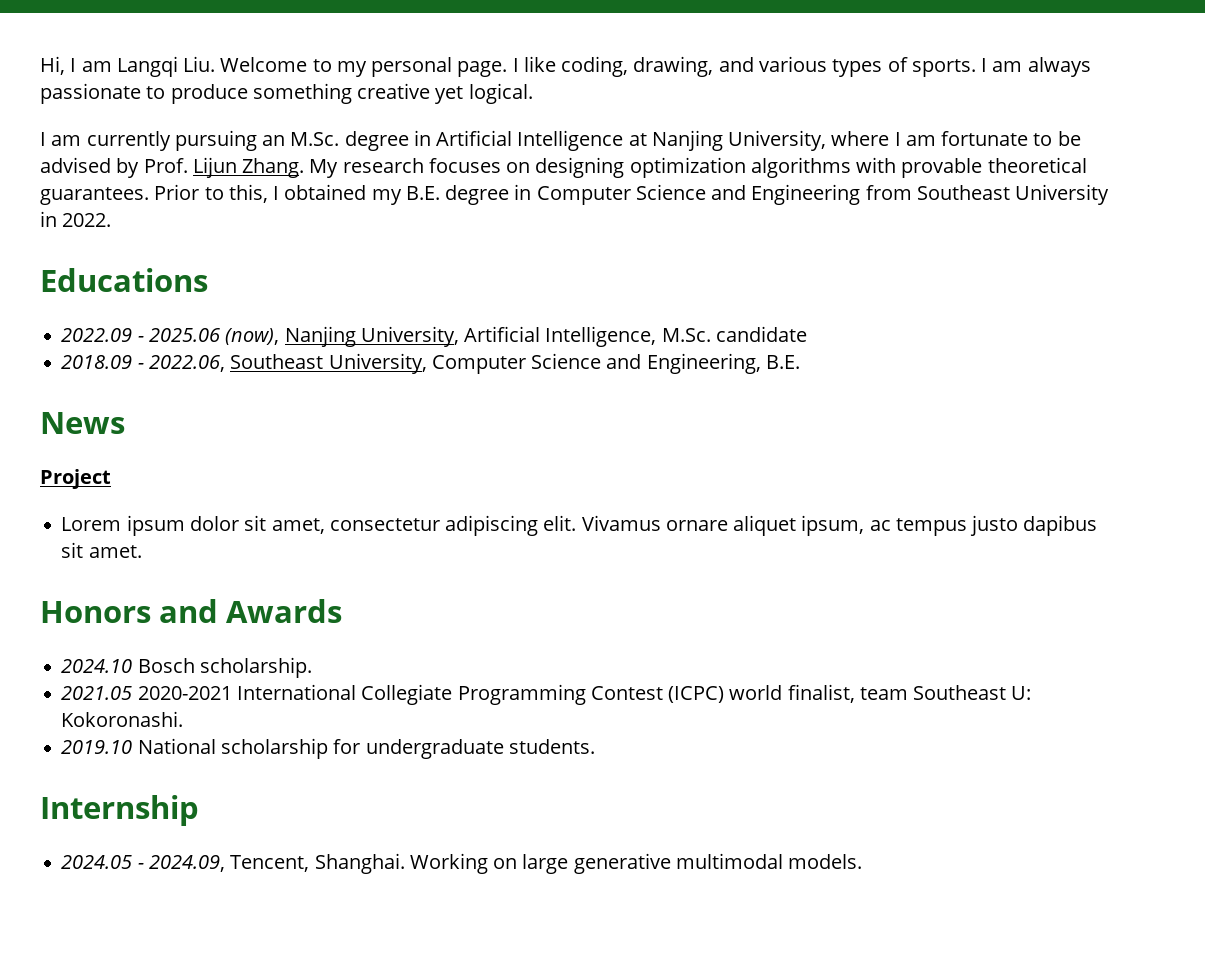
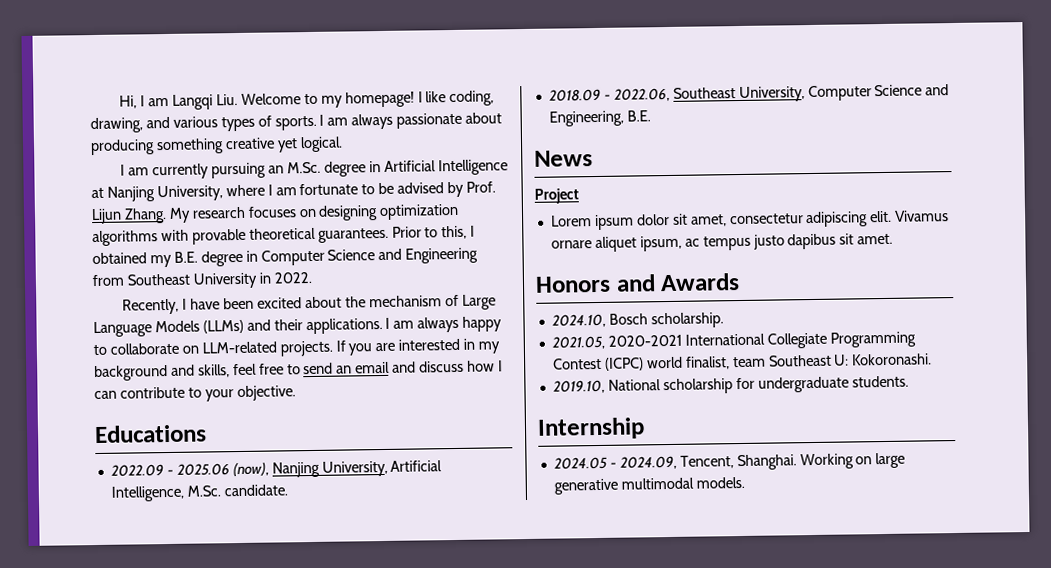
- Hi, I am Langqi Liu. Welcome to my personal page.
+ Hi, I am Langqi Liu. Welcome to my homepage!
- I am always passionate to produce something creative yet logical.
+ I am always passionate about producing something creative yet logical.
+ Recently, I have been excited about the mechanism of Large Language Models (LLMs) and their applications. I am always happy to collaborate on LLM-related projects. If you are interested in my background and skills, feel free to send an email and discuss how I can contribute to your objective.
- 2022.09 - 2025.06 (now), Nanjing University, Artificial Intelligence, M.Sc. candidate
+ 2022.09 - 2025.06 (now), Nanjing University, Artificial Intelligence, M.Sc. candidate.
- 2024.10 Bosch scholarship.
+ 2024.10, Bosch scholarship.
- 2021.05 2020-2021 International Collegiate Programming Contest (ICPC) world finalist, team Southeast U: Kokoronashi.
+ 2021.05, 2020-2021 International Collegiate Programming Contest (ICPC) world finalist, team Southeast U: Kokoronashi.
- 2019.10 National scholarship for undergraduate students.
+ 2019.10, National scholarship for undergraduate students.

